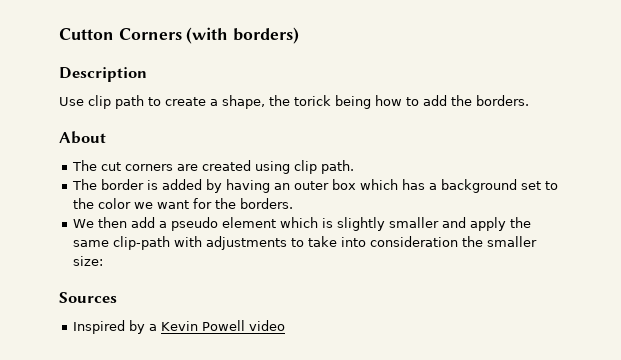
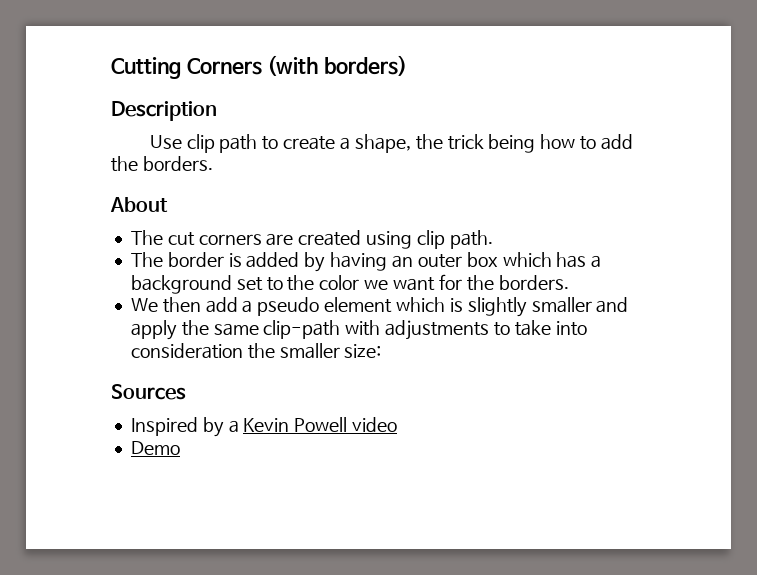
- Cutton Corners (with borders)
+ Cutting Corners (with borders)
- Use clip path to create a shape, the torick being how to add the borders.
+ Use clip path to create a shape, the trick being how to add the borders.
+ Demo

